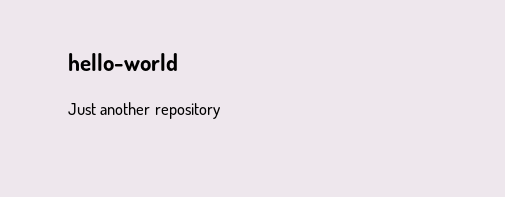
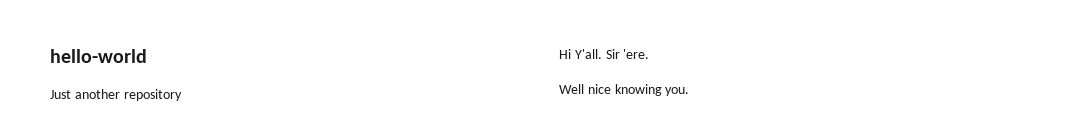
+ Hi Y'all. Sir 'ere.
+ Well nice knowing you.

